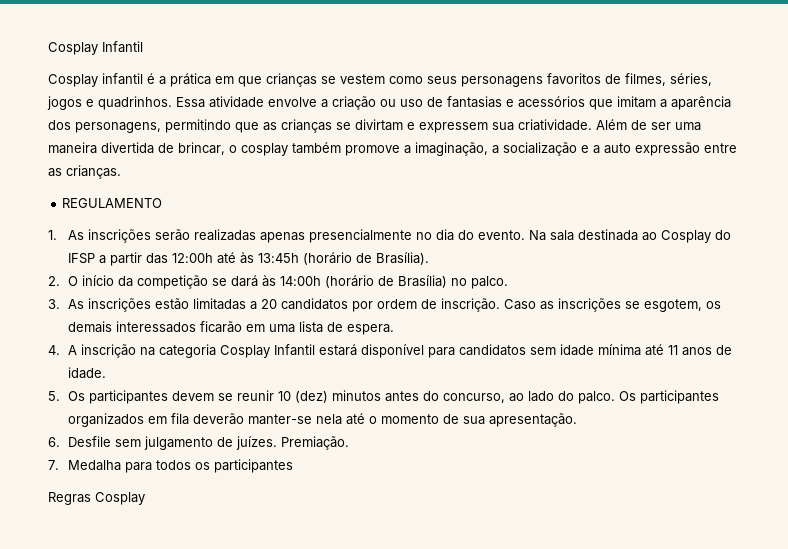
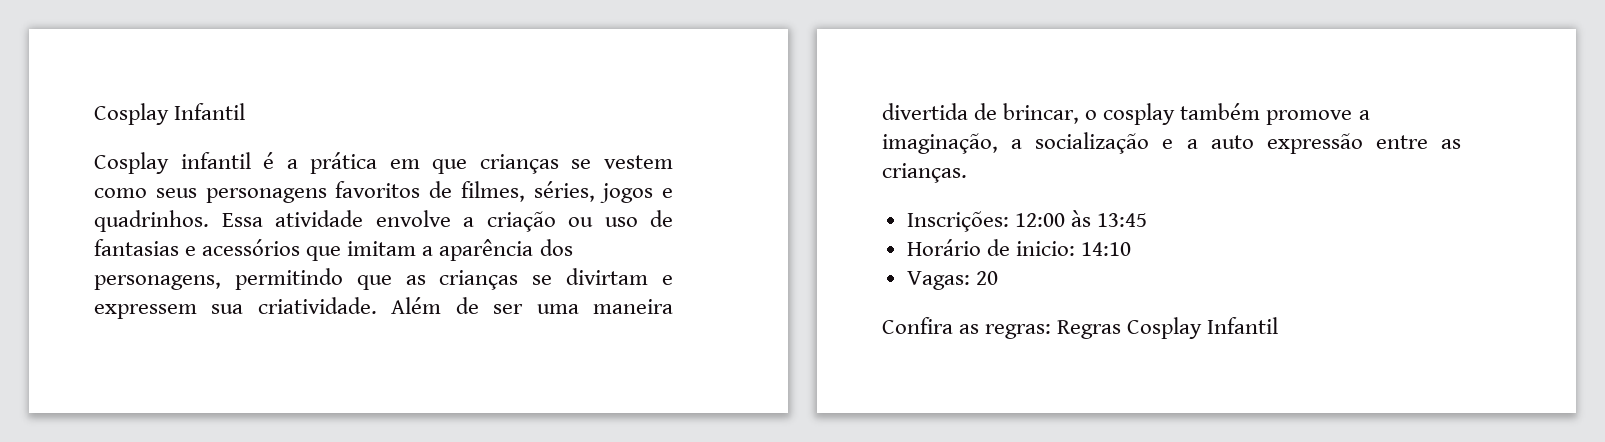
- REGULAMENTO
- 1. As inscrições serão realizadas apenas presencialmente no dia do evento. Na sala destinada ao Cosplay do IFSP a partir das 12:00h até às 13:45h (horário de Brasília).
- 2. O início da competição se dará às 14:00h (horário de Brasília) no palco.
- 3. As inscrições estão limitadas a 20 candidatos por ordem de inscrição. Caso as inscrições se esgotem, os demais interessados ficarão em uma lista de espera.
- 4. A inscrição na categoria Cosplay Infantil estará disponível para candidatos sem idade mínima até 11 anos de idade.
- 5. Os participantes devem se reunir 10 (dez) minutos antes do concurso, ao lado do palco. Os participantes organizados em fila deverão manter-se nela até o momento de sua apresentação.
- 6. Desfile sem julgamento de juízes. Premiação.
- 7. Medalha para todos os participantes
- Regras Cosplay
+ Inscrições: 12:00 às 13:45
+ Horário de inicio: 14:10
+ Vagas: 20
+ Confira as regras: Regras Cosplay Infantil

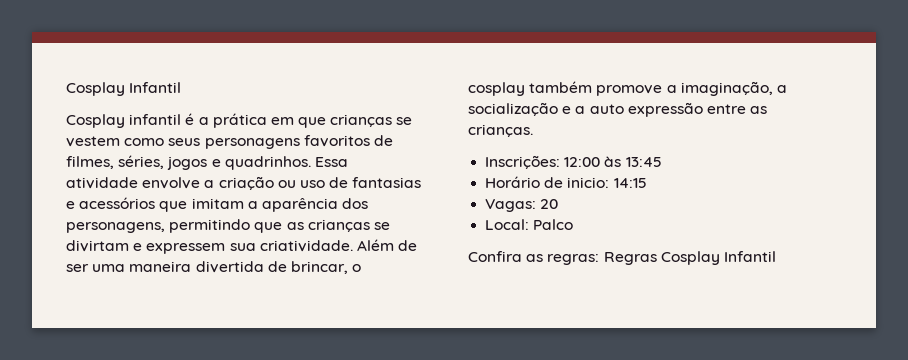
- Horário de inicio: 14:10
+ Horário de inicio: 14:15
+ Local: Palco

